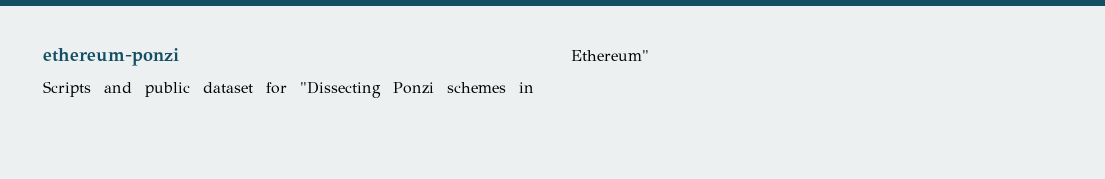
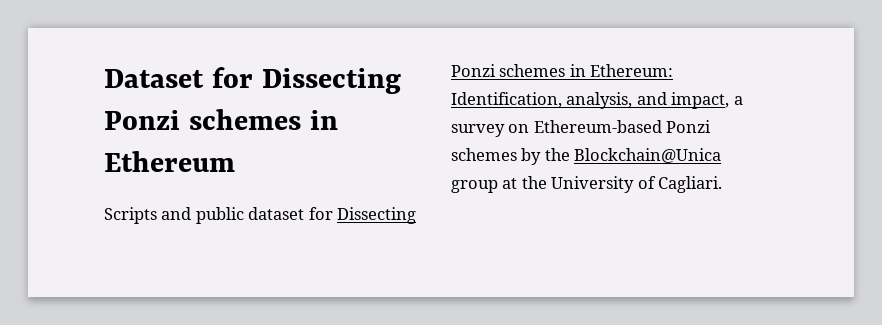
- ethereum-ponzi
+ Dataset for Dissecting Ponzi schemes in Ethereum
- Scripts and public dataset for "Dissecting Ponzi schemes in Ethereum"
+ Scripts and public dataset for Dissecting Ponzi schemes in Ethereum: Identification, analysis, and impact, a survey on Ethereum-based Ponzi schemes by the Blockchain@Unica group at the University of Cagliari.

